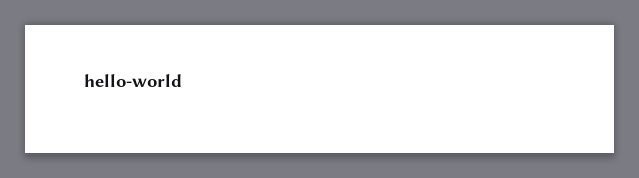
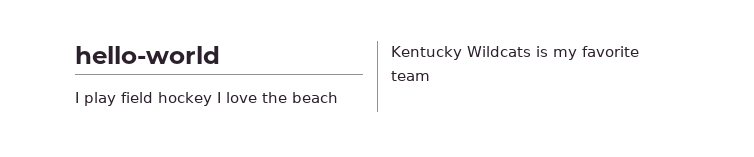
+ I play field hockey I love the beach Kentucky Wildcats is my favorite team

